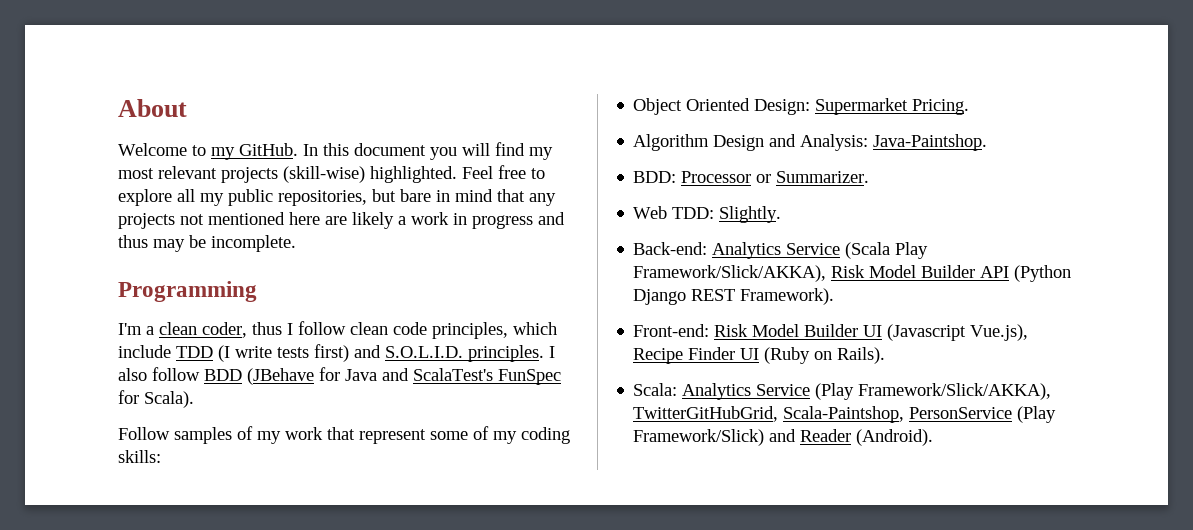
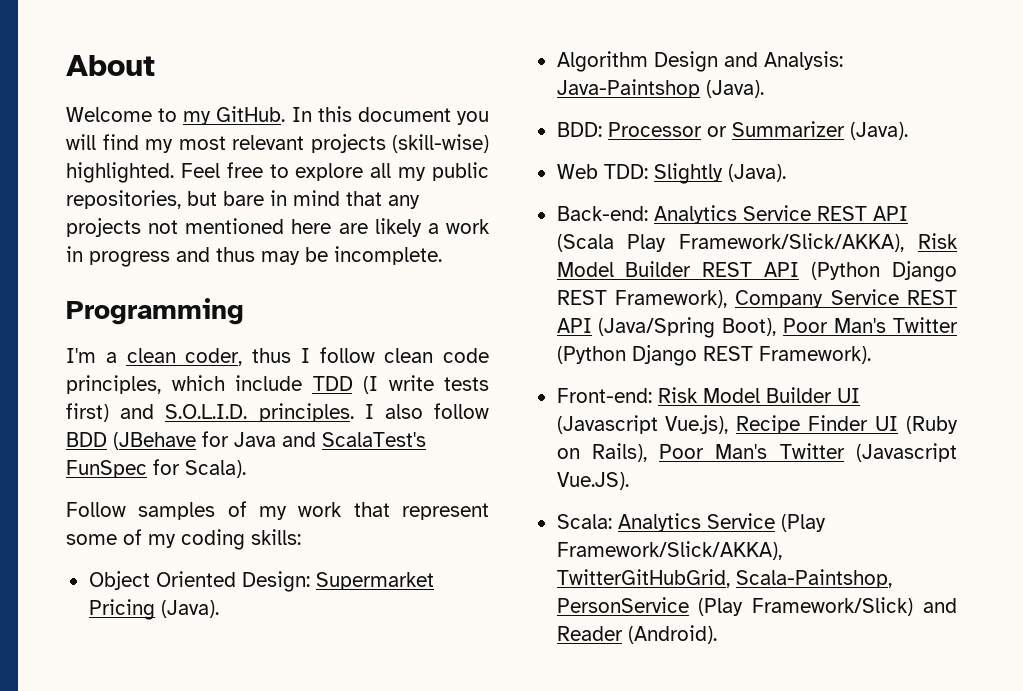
- Object Oriented Design: Supermarket Pricing.
+ Object Oriented Design: Supermarket Pricing (Java).
- Algorithm Design and Analysis: Java-Paintshop.
+ Algorithm Design and Analysis: Java-Paintshop (Java).
- BDD: Processor or Summarizer.
+ BDD: Processor or Summarizer (Java).
- Web TDD: Slightly.
+ Web TDD: Slightly (Java).
- Back-end: Analytics Service (Scala Play Framework/Slick/AKKA), Risk Model Builder API (Python Django REST Framework).
+ Back-end: Analytics Service REST API (Scala Play Framework/Slick/AKKA), Risk Model Builder REST API (Python Django REST Framework), Company Service REST API (Java/Spring Boot), Poor Man's Twitter (Python Django REST Framework).
- Front-end: Risk Model Builder UI (Javascript Vue.js), Recipe Finder UI (Ruby on Rails).
+ Front-end: Risk Model Builder UI (Javascript Vue.js), Recipe Finder UI (Ruby on Rails), Poor Man's Twitter (Javascript Vue.JS).

